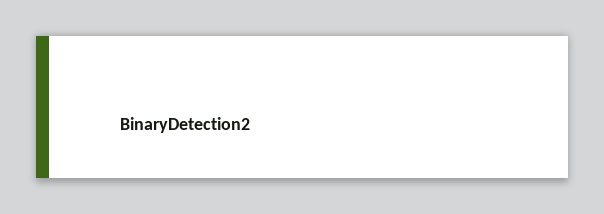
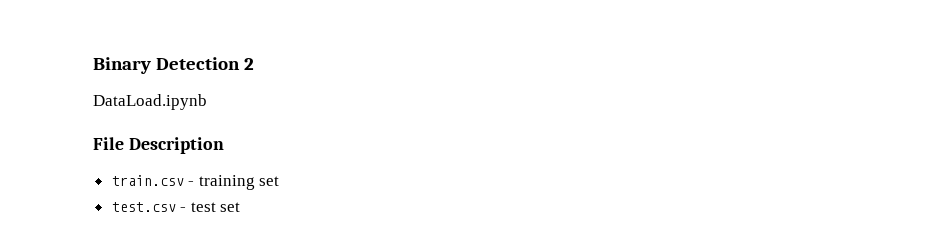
- BinaryDetection2
+ Binary Detection 2
+ DataLoad.ipynb
+ File Description
+ train.csv - training set
+ test.csv - test set

